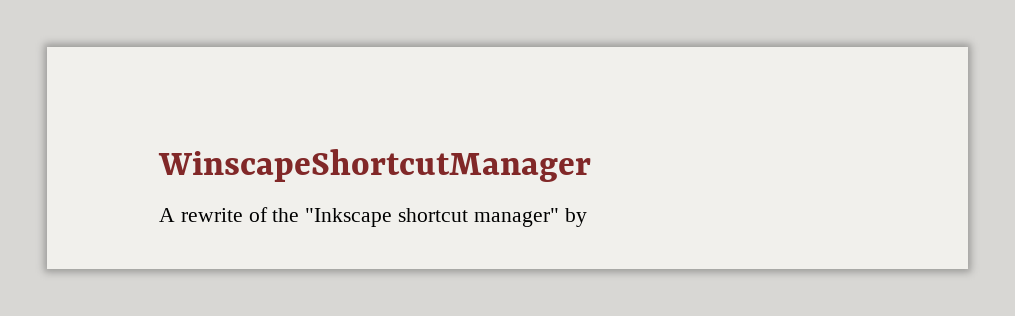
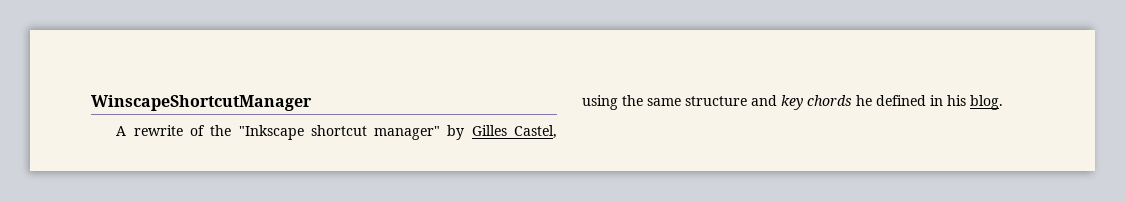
- A rewrite of the "Inkscape shortcut manager" by
+ A rewrite of the "Inkscape shortcut manager" by Gilles Castel, using the same structure and key chords he defined in his blog.

